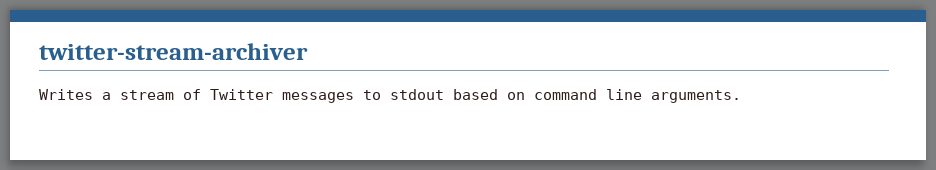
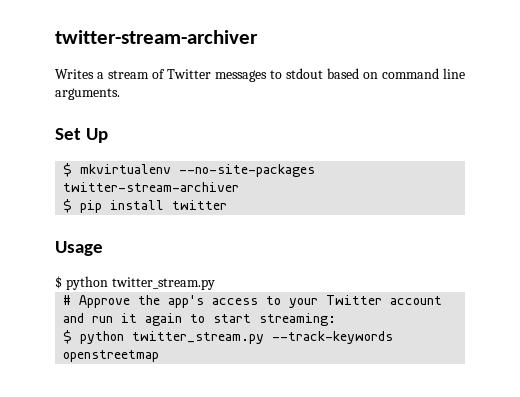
+ Set Up
+ $ mkvirtualenv --no-site-packages twitter-stream-archiver
+ $ pip install twitter
+ Usage
+ $ python twitter_stream.py
+ # Approve the app's access to your Twitter account and run it again to start streaming:
+ $ python twitter_stream.py --track-keywords openstreetmap

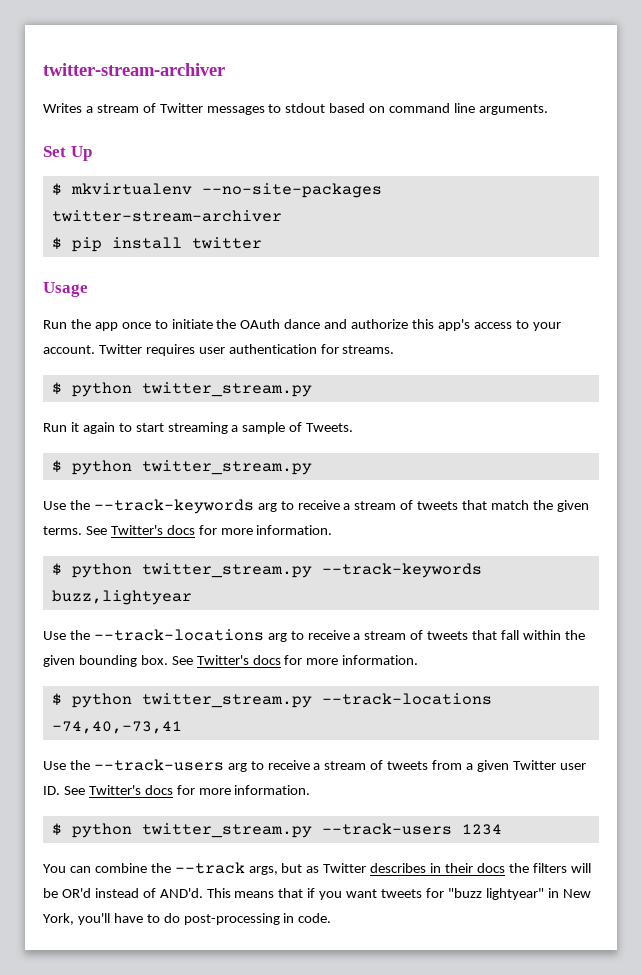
  Usage
+ Run the app once to initiate the OAuth dance and authorize this app's access to your account. Twitter requires user authentication for streams.
  $ python twitter_stream.py
- # Approve the app's access to your Twitter account and run it again to start streaming:
- $ python twitter_stream.py --track-keywords openstreetmap
+ Run it again to start streaming a sample of Tweets.
+ $ python twitter_stream.py
+ Use the --track-keywords arg to receive a stream of tweets that match the given terms. See Twitter's docs for more information.
+ $ python twitter_stream.py --track-keywords buzz,lightyear
+ Use the --track-locations arg to receive a stream of tweets that fall within the given bounding box. See Twitter's docs for more information.
+ $ python twitter_stream.py --track-locations -74,40,-73,41
+ Use the --track-users arg to receive a stream of tweets from a given Twitter user ID. See Twitter's docs for more information.
+ $ python twitter_stream.py --track-users 1234
+ You can combine the --track args, but as Twitter describes in their docs the filters will be OR'd instead of AND'd. This means that if you want tweets for "buzz lightyear" in New York, you'll have to do post-processing in code.

